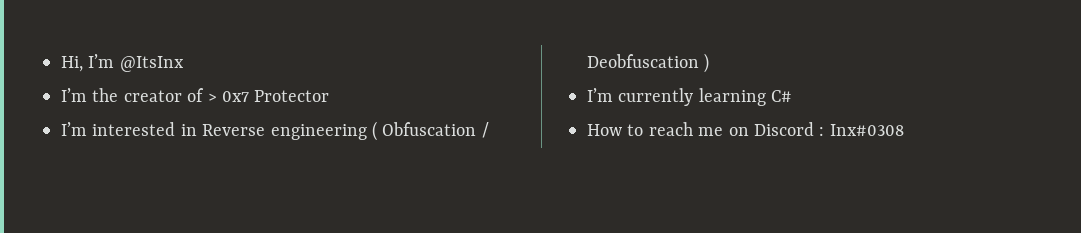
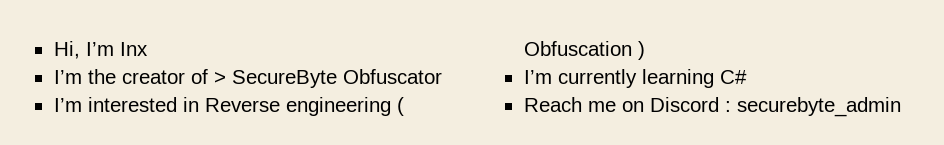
- Hi, I’m @ItsInx
+ Hi, I’m Inx
- I’m the creator of > 0x7 Protector
+ I’m the creator of > SecureByte Obfuscator
- I’m interested in Reverse engineering ( Obfuscation / Deobfuscation )
+ I’m interested in Reverse engineering ( Obfuscation )
- How to reach me on Discord : Inx#0308
+ Reach me on Discord : securebyte_admin

